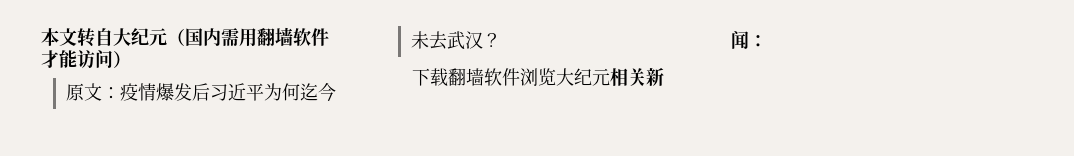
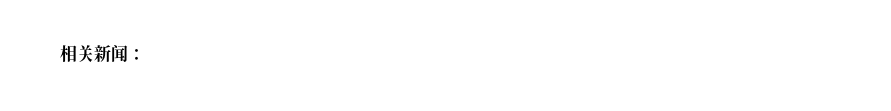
- 本文转自大纪元（国内需用翻墙软件才能访问）
- 原文：疫情爆发后习近平为何迄今未去武汉？
- 下载翻墙软件浏览大纪元相关新闻：
+ 相关新闻：

